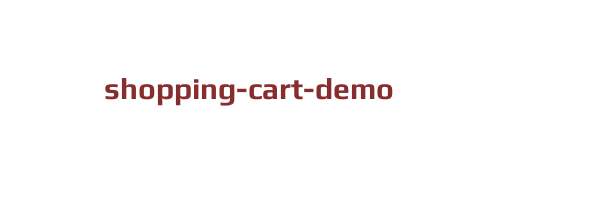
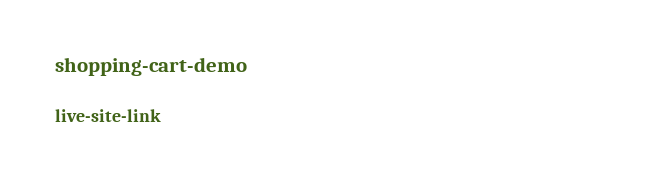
+ live-site-link

